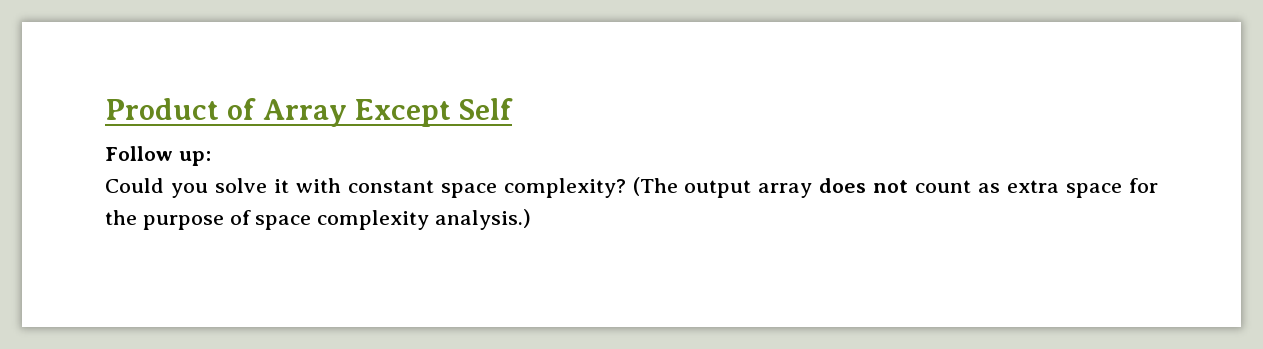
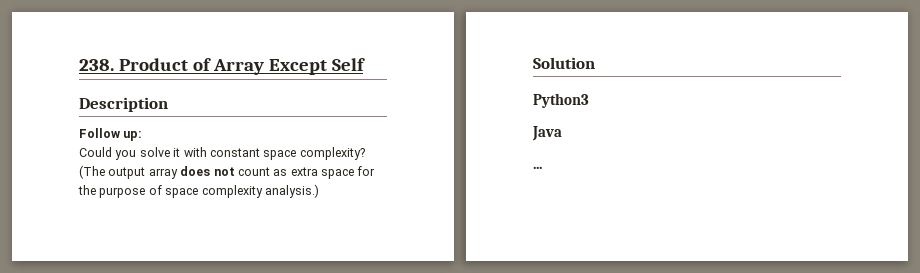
- Product of Array Except Self
+ 238. Product of Array Except Self
+ Description
+ Solution
+ Python3
+ Java
+ ...

